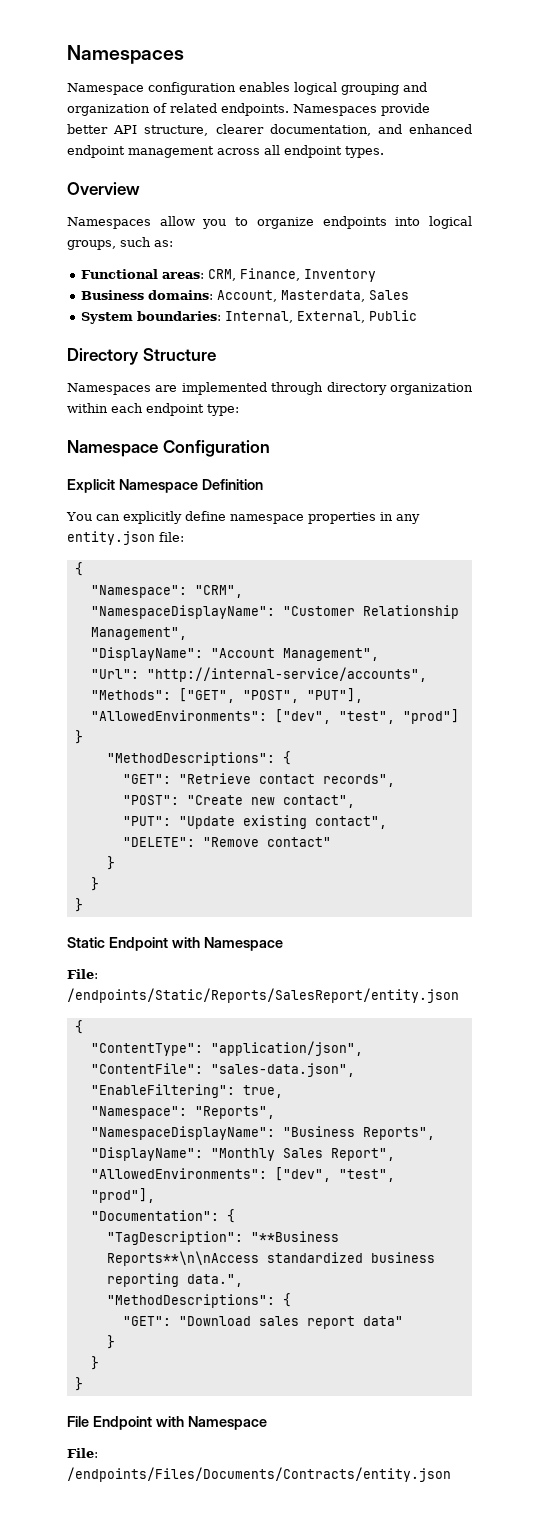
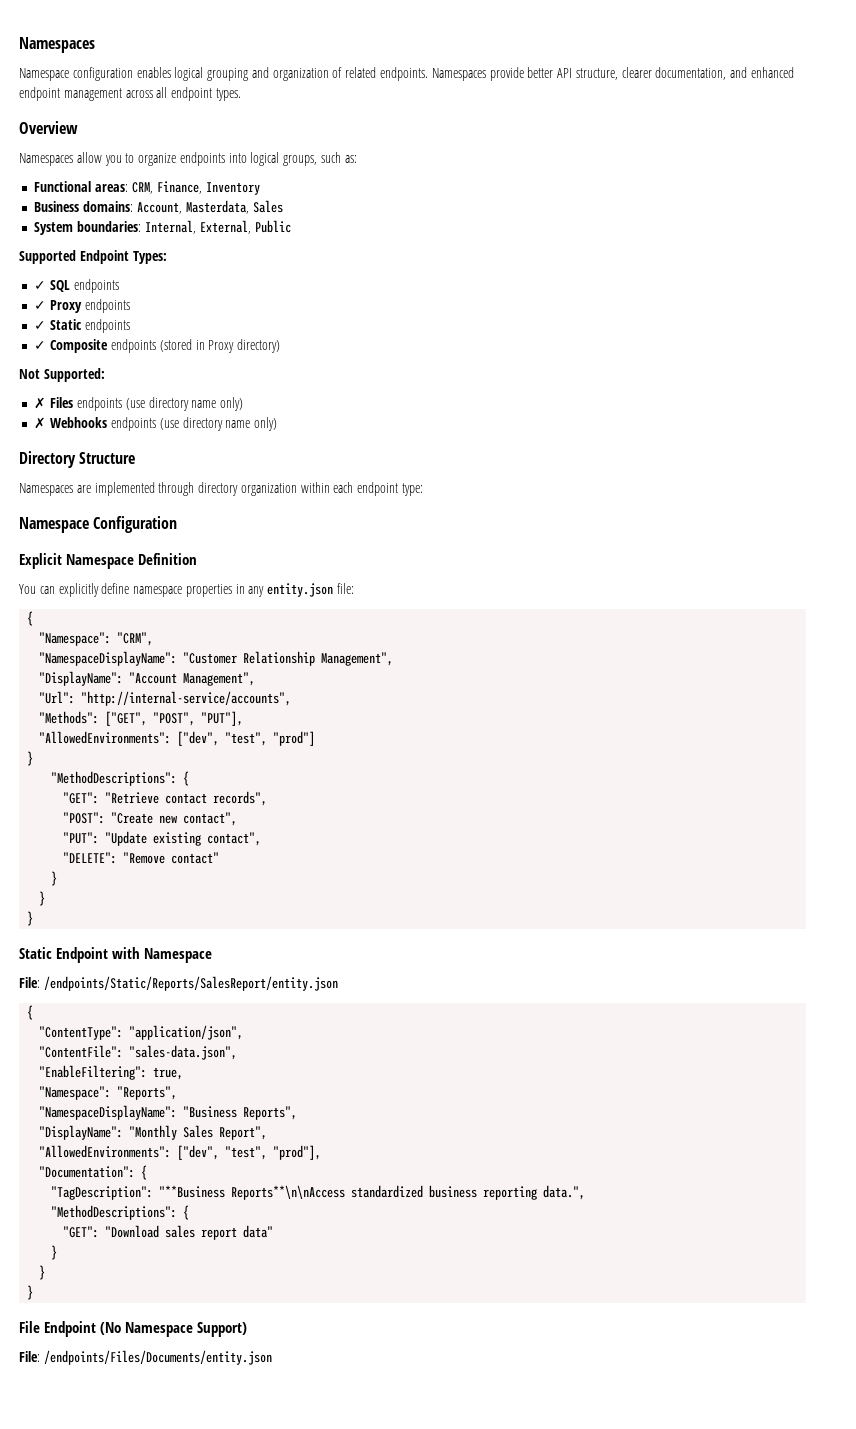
+ Supported Endpoint Types:
+ ✓ SQL endpoints
+ ✓ Proxy endpoints
+ ✓ Static endpoints
+ ✓ Composite endpoints (stored in Proxy directory)
+ Not Supported:
+ ✗ Files endpoints (use directory name only)
+ ✗ Webhooks endpoints (use directory name only)
- File Endpoint with Namespace
- File: /endpoints/Files/Documents/Contracts/entity.json
+ File Endpoint (No Namespace Support)
+ File: /endpoints/Files/Documents/entity.json

